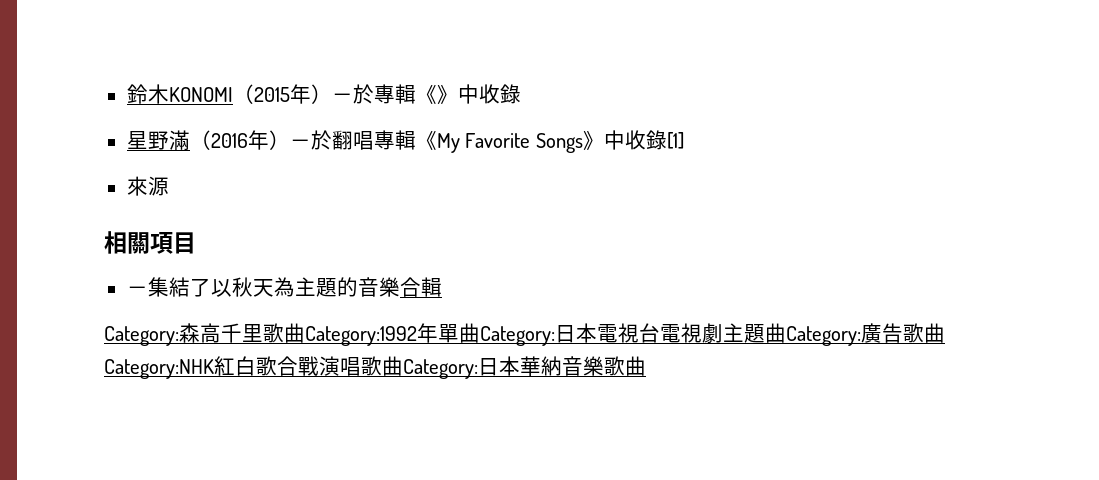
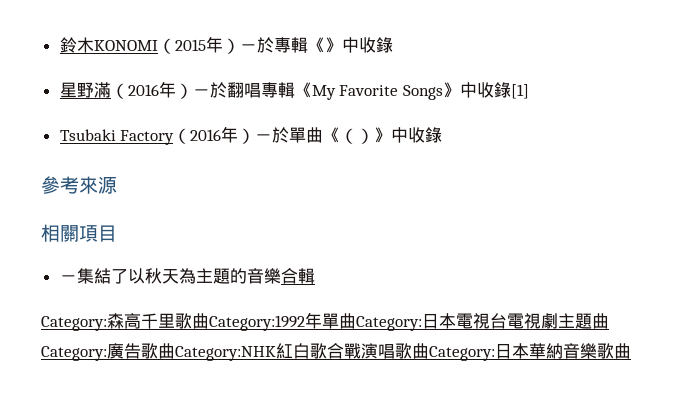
- 來源
+ Tsubaki Factory（2016年）－於單曲《（）》中收錄
+ 參考來源

